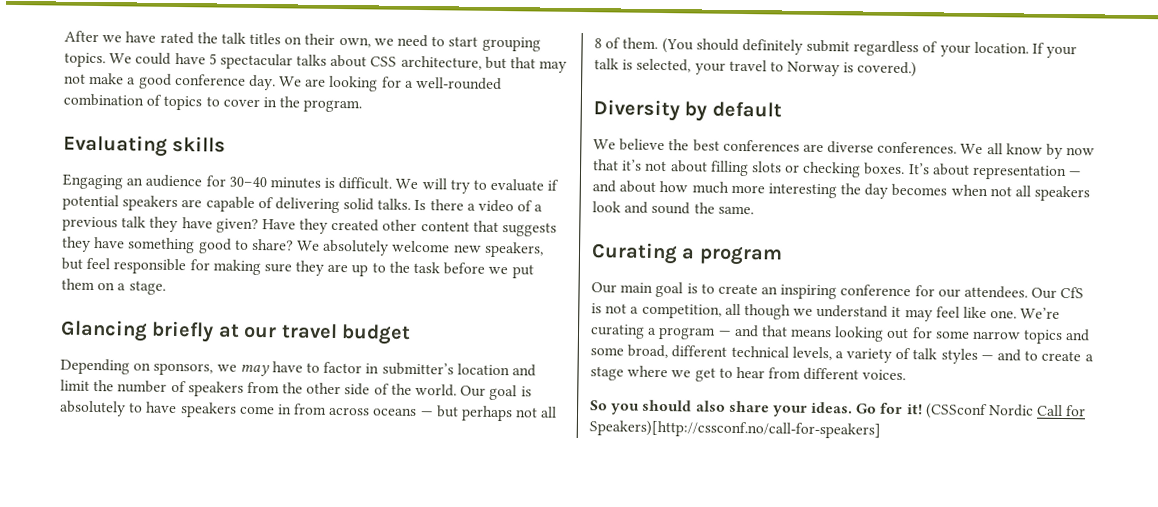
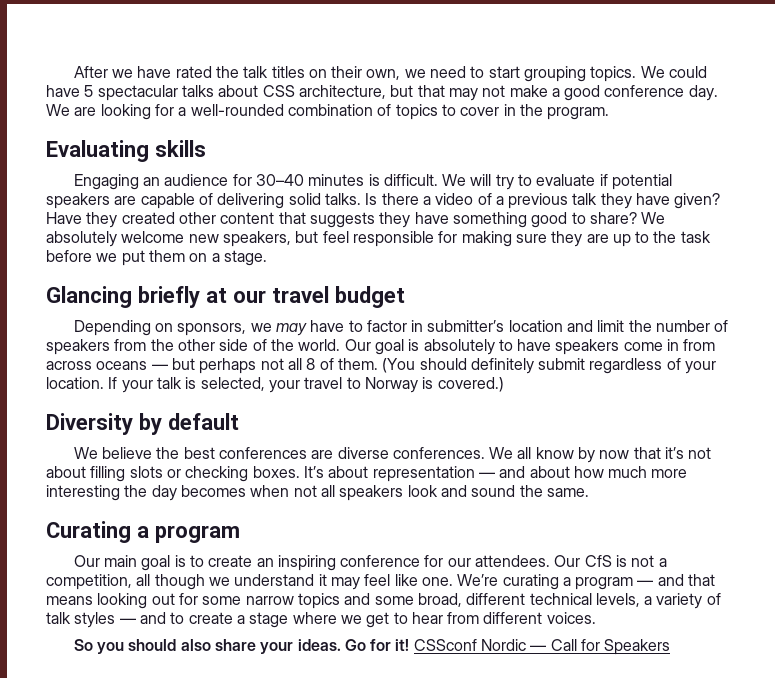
- (CSSconf Nordic Call for Speakers)[http://cssconf.no/call-for-speakers]
+ CSSconf Nordic — Call for Speakers

